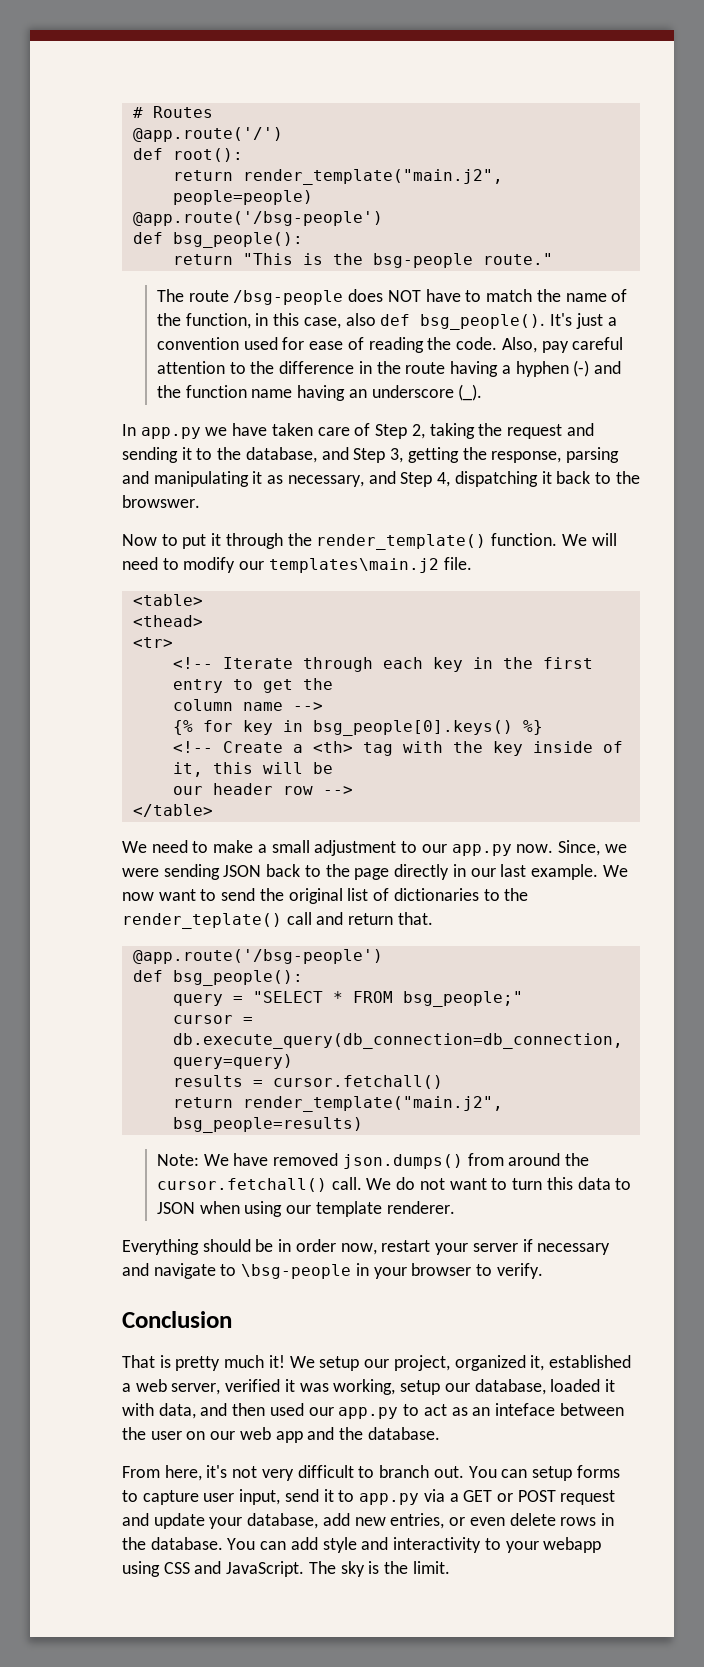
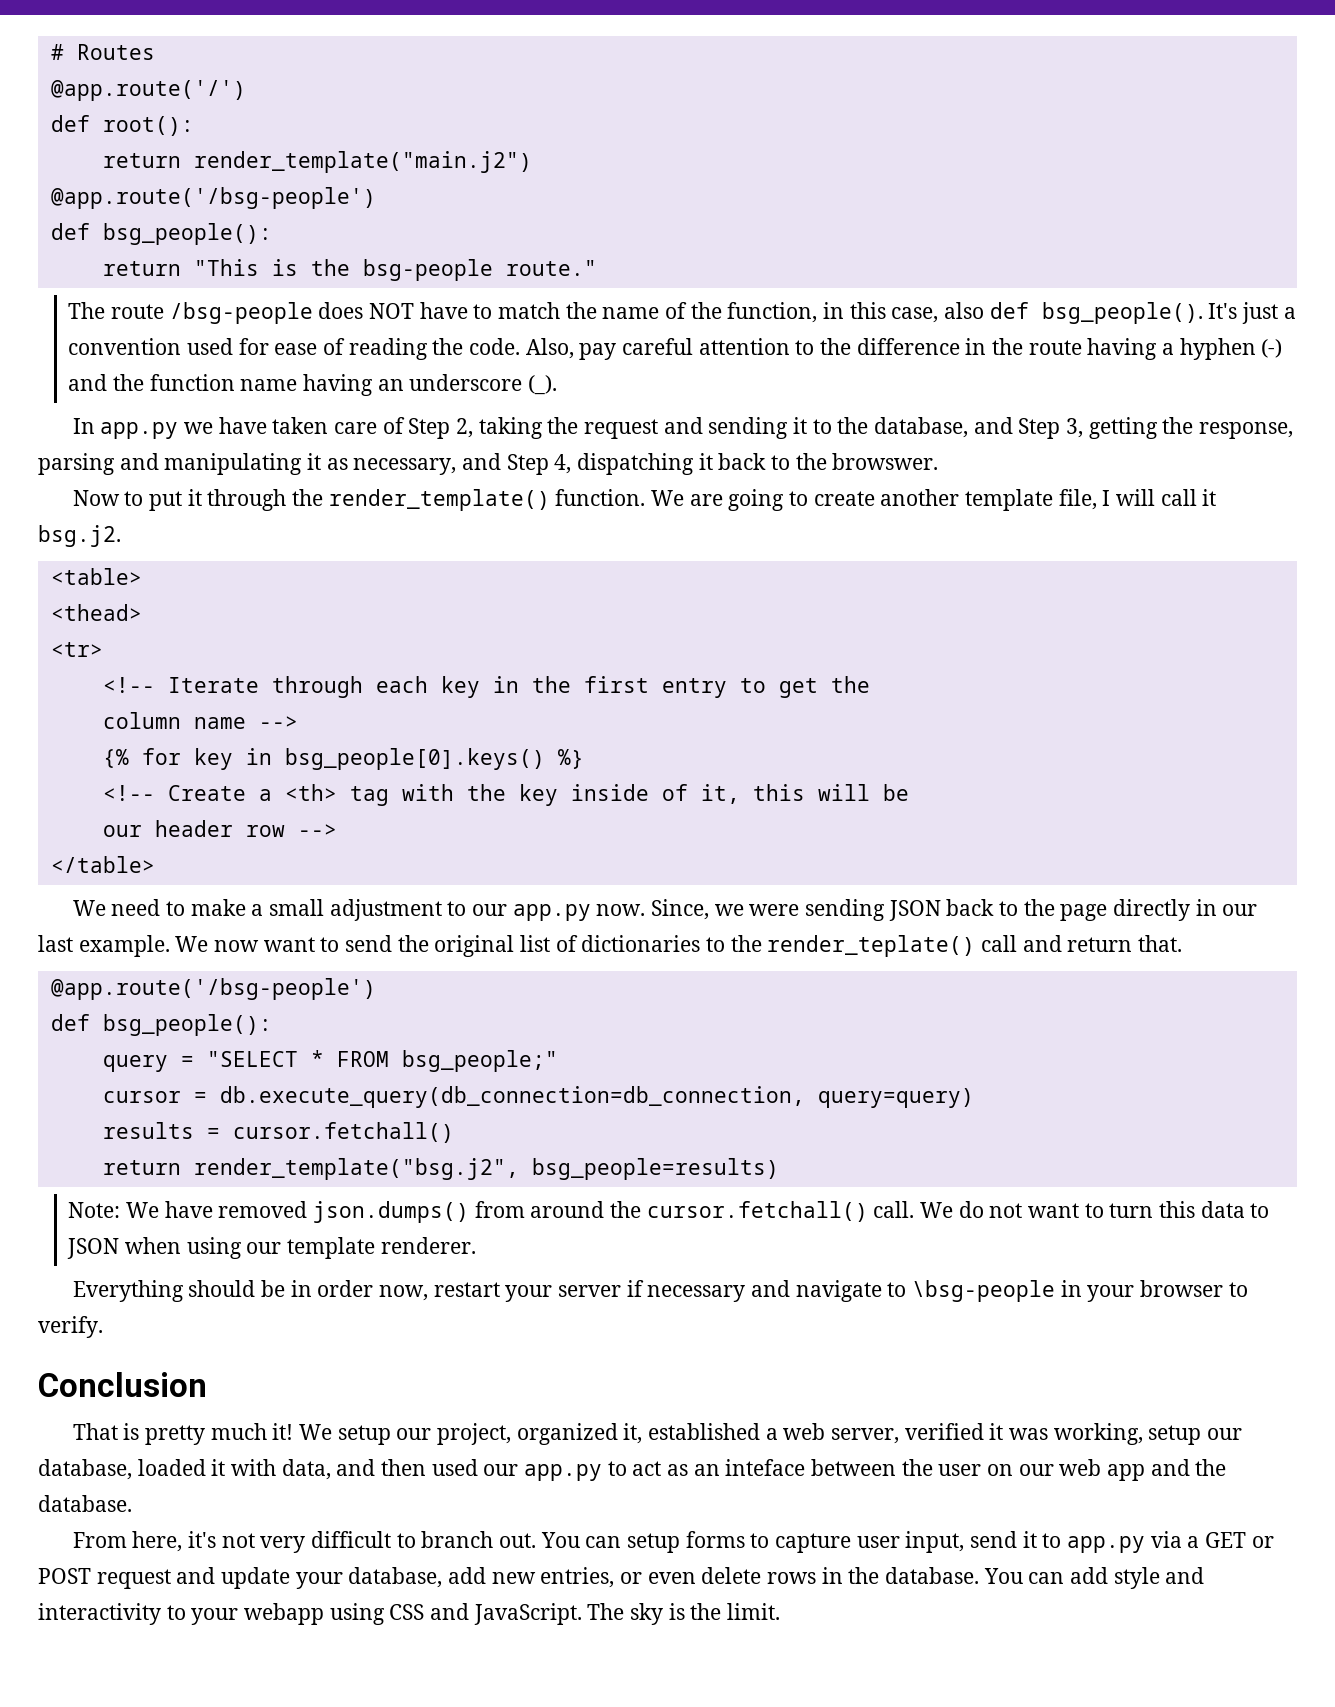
- return render_template("main.j2", people=people)
+ return render_template("main.j2")
- We will need to modify our templates\main.j2 file.
+ We are going to create another template file, I will call it bsg.j2.
- return render_template("main.j2", bsg_people=results)
+ return render_template("bsg.j2", bsg_people=results)

